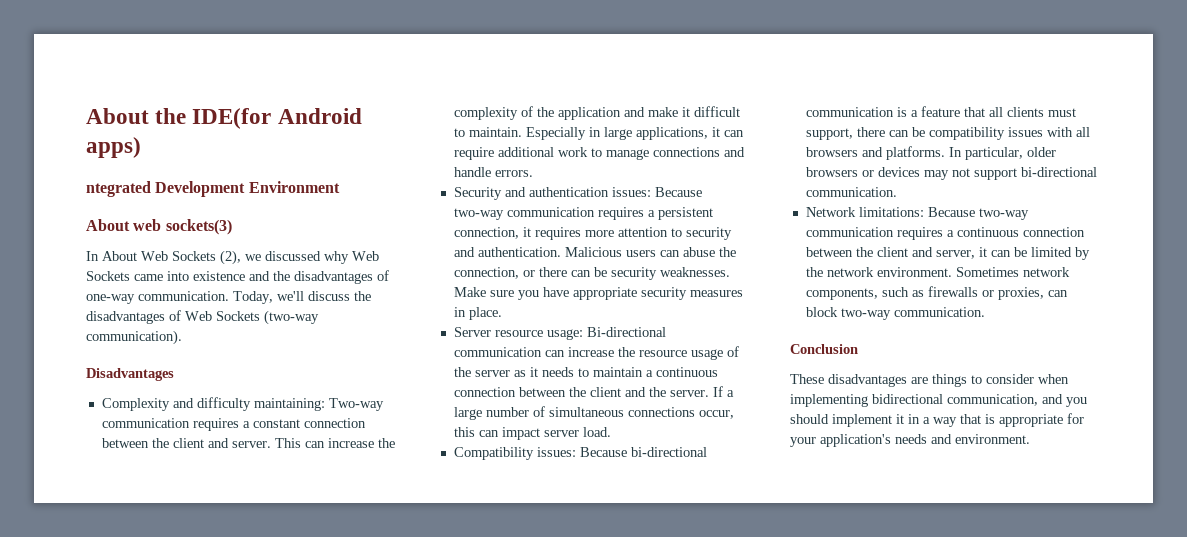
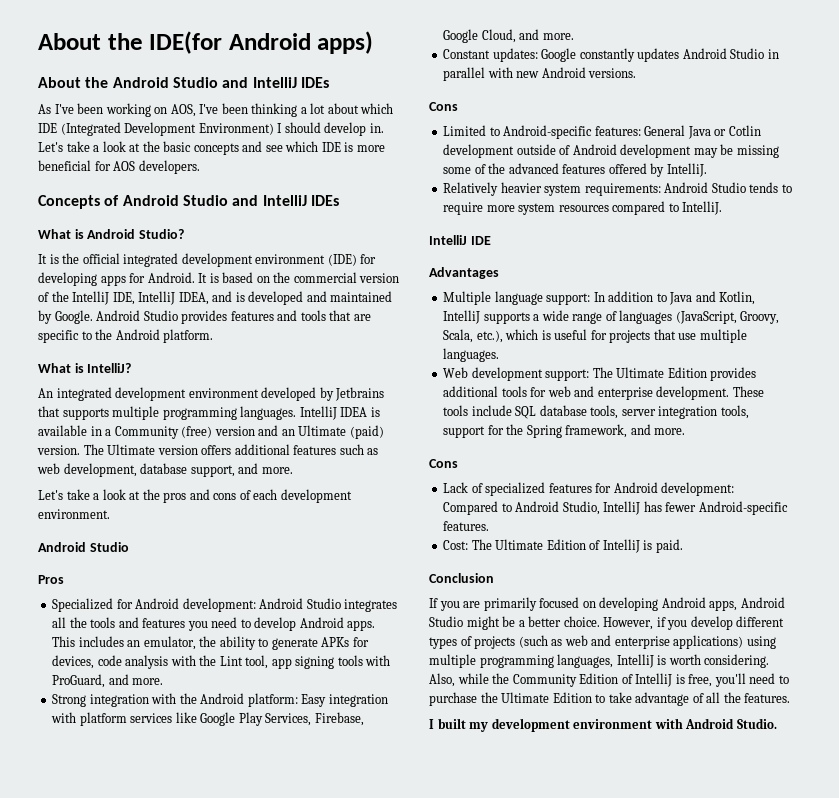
- ntegrated Development Environment
- About web sockets(3)
- In About Web Sockets (2), we discussed why Web Sockets came into existence and the disadvantages of one-way communication. Today, we'll discuss the disadvantages of Web Sockets (two-way communication).
- Disadvantages
- Complexity and difficulty maintaining: Two-way communication requires a constant connection between the client and server. This can increase the complexity of the application and make it difficult to maintain. Especially in large applications, it can require additional work to manage connections and handle errors.
- Security and authentication issues: Because two-way communication requires a persistent connection, it requires more attention to security and authentication. Malicious users can abuse the connection, or there can be security weaknesses. Make sure you have appropriate security measures in place.
- Server resource usage: Bi-directional communication can increase the resource usage of the server as it needs to maintain a continuous connection between the client and the server. If a large number of simultaneous connections occur, this can impact server load.
- Compatibility issues: Because bi-directional communication is a feature that all clients must support, there can be compatibility issues with all browsers and platforms. In particular, older browsers or devices may not support bi-directional communication.
- Network limitations: Because two-way communication requires a continuous connection between the client and server, it can be limited by the network environment. Sometimes network components, such as firewalls or proxies, can block two-way communication.
+ About the Android Studio and IntelliJ IDEs
+ As I've been working on AOS, I've been thinking a lot about which IDE (Integrated Development Environment) I should develop in. Let's take a look at the basic concepts and see which IDE is more beneficial for AOS developers.
+ Concepts of Android Studio and IntelliJ IDEs
+ What is Android Studio?
+ It is the official integrated development environment (IDE) for developing apps for Android. It is based on the commercial version of the IntelliJ IDE, IntelliJ IDEA, and is developed and maintained by Google. Android Studio provides features and tools that are specific to the Android platform.
+ What is IntelliJ?
+ An integrated development environment developed by Jetbrains that supports multiple programming languages. IntelliJ IDEA is available in a Community (free) version and an Ultimate (paid) version. The Ultimate version offers additional features such as web development, database support, and more.
+ Let's take a look at the pros and cons of each development environment.
+ Android Studio
+ Pros
+ Specialized for Android development: Android Studio integrates all the tools and features you need to develop Android apps. This includes an emulator, the ability to generate APKs for devices, code analysis with the Lint tool, app signing tools with ProGuard, and more.
+ Strong integration with the Android platform: Easy integration with platform services like Google Play Services, Firebase, Google Cloud, and more.
+ Constant updates: Google constantly updates Android Studio in parallel with new Android versions.
+ Cons
+ Limited to Android-specific features: General Java or Cotlin development outside of Android development may be missing some of the advanced features offered by IntelliJ.
+ Relatively heavier system requirements: Android Studio tends to require more system resources compared to IntelliJ.
+ IntelliJ IDE
+ Advantages
+ Multiple language support: In addition to Java and Kotlin, IntelliJ supports a wide range of languages (JavaScript, Groovy, Scala, etc.), which is useful for projects that use multiple languages.
+ Web development support: The Ultimate Edition provides additional tools for web and enterprise development. These tools include SQL database tools, server integration tools, support for the Spring framework, and more.
+ Cons
+ Lack of specialized features for Android development: Compared to Android Studio, IntelliJ has fewer Android-specific features.
+ Cost: The Ultimate Edition of IntelliJ is paid.
  Conclusion
- These disadvantages are things to consider when implementing bidirectional communication, and you should implement it in a way that is appropriate for your application's needs and environment.
+ If you are primarily focused on developing Android apps, Android Studio might be a better choice. However, if you develop different types of projects (such as web and enterprise applications) using multiple programming languages, IntelliJ is worth considering. Also, while the Community Edition of IntelliJ is free, you'll need to purchase the Ultimate Edition to take advantage of all the features.
+ I built my development environment with Android Studio.

